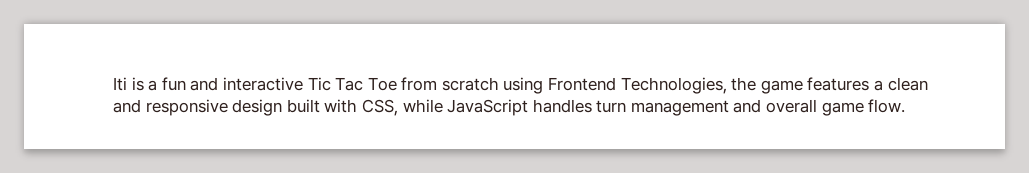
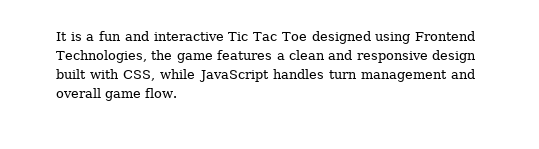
- Iti is a fun and interactive Tic Tac Toe from scratch using Frontend Technologies, the game features a clean and responsive design built with CSS, while JavaScript handles turn management and overall game flow.
+ It is a fun and interactive Tic Tac Toe designed using Frontend Technologies, the game features a clean and responsive design built with CSS, while JavaScript handles turn management and overall game flow.

